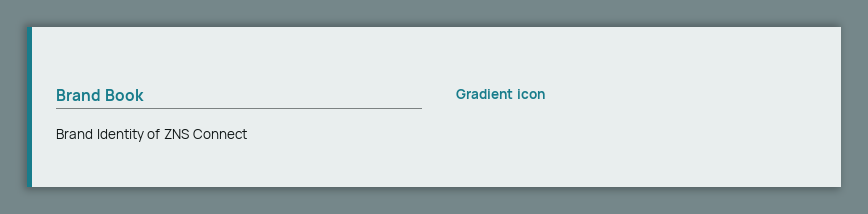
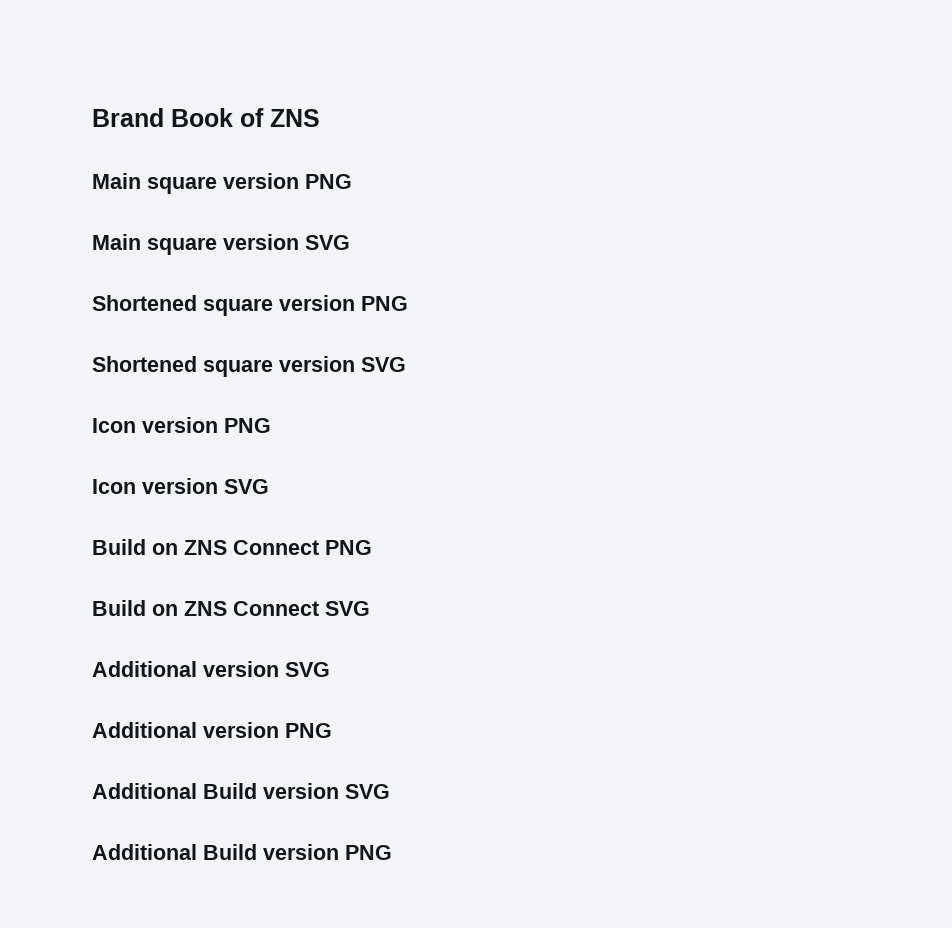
- Brand Book
- Brand Identity of ZNS Connect
- Gradient icon
+ Brand Book of ZNS
+ Main square version PNG
+ Main square version SVG
+ Shortened square version PNG
+ Shortened square version SVG
+ Icon version PNG
+ Icon version SVG
+ Build on ZNS Connect PNG
+ Build on ZNS Connect SVG
+ Additional version SVG
+ Additional version PNG
+ Additional Build version SVG
+ Additional Build version PNG

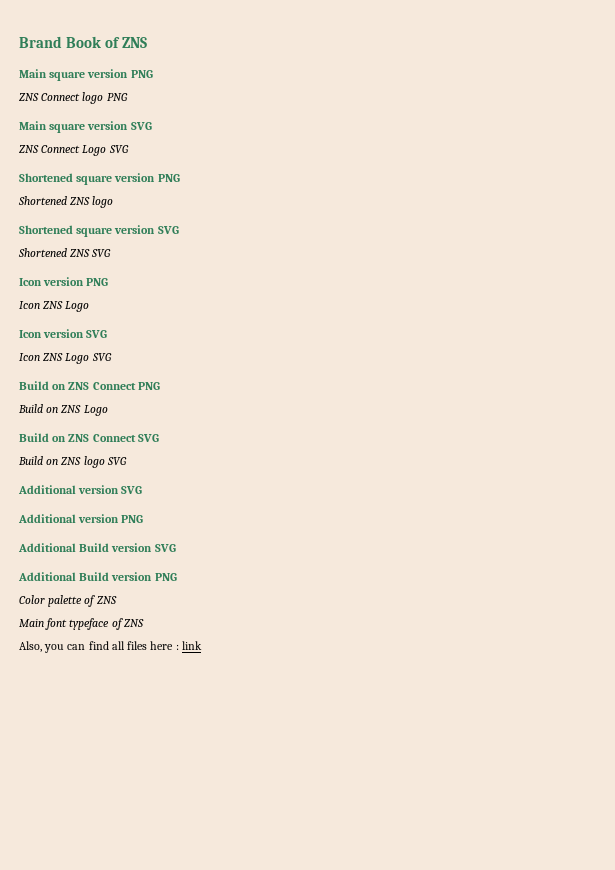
+ ZNS Connect logo PNG
+ ZNS Connect Logo SVG
+ Shortened ZNS logo
+ Shortened ZNS SVG
  Icon version PNG
+ Icon ZNS Logo
+ Icon ZNS Logo SVG
+ Build on ZNS Logo
+ Build on ZNS logo SVG
+ Color palette of ZNS
+ Main font typeface of ZNS
+ Also, you can find all files here : link

